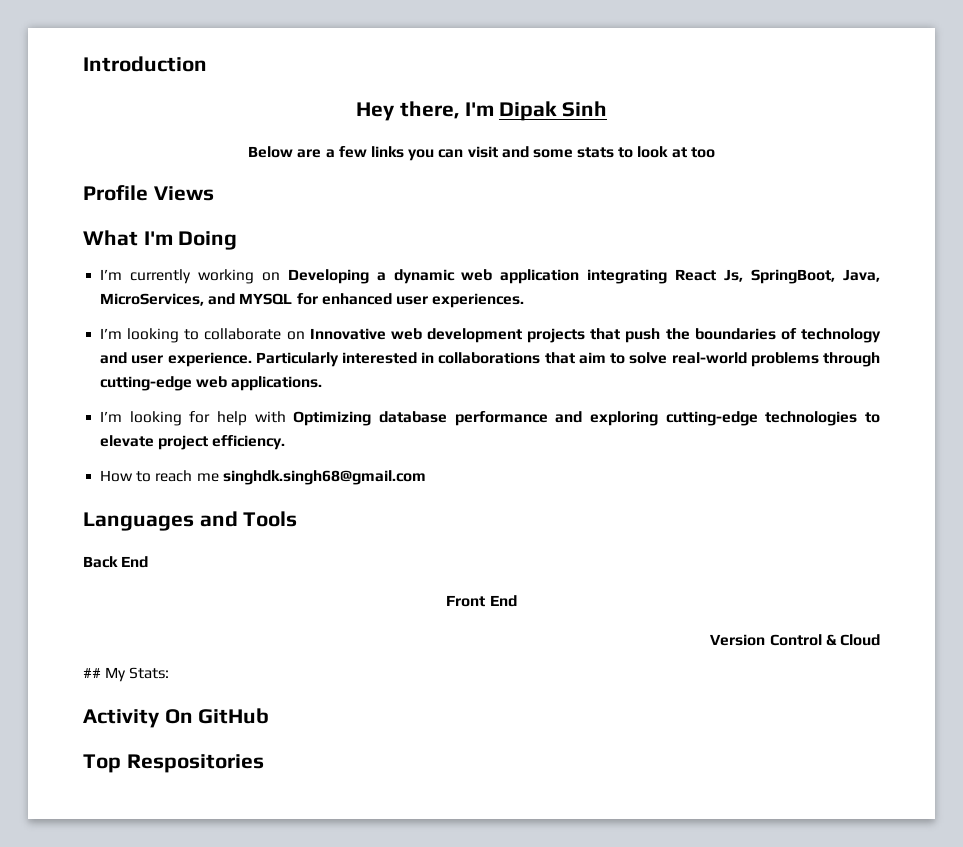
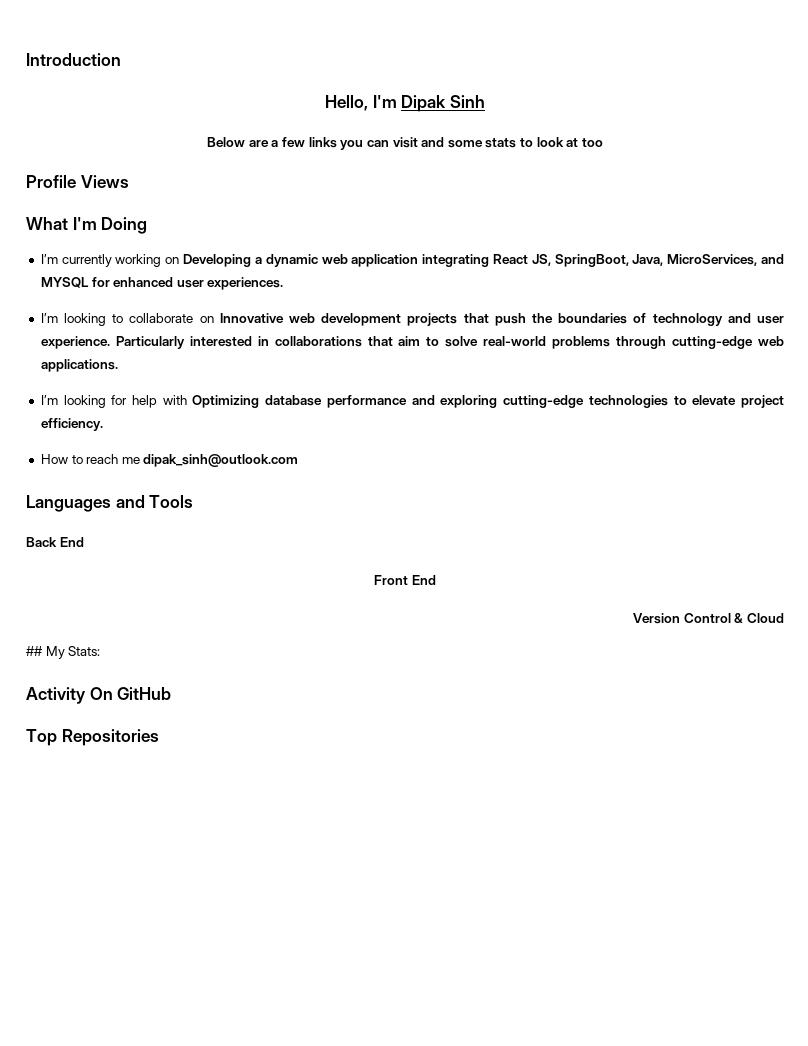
- Hey there, I'm Dipak Sinh
+ Hello, I'm Dipak Sinh
- I’m currently working on Developing a dynamic web application integrating React Js, SpringBoot, Java, MicroServices, and MYSQL for enhanced user experiences.
+ I’m currently working on Developing a dynamic web application integrating React JS, SpringBoot, Java, MicroServices, and MYSQL for enhanced user experiences.
- How to reach me singhdk.singh68@gmail.com
+ How to reach me dipak_sinh@outlook.com
- Top Respositories
+ Top Repositories

